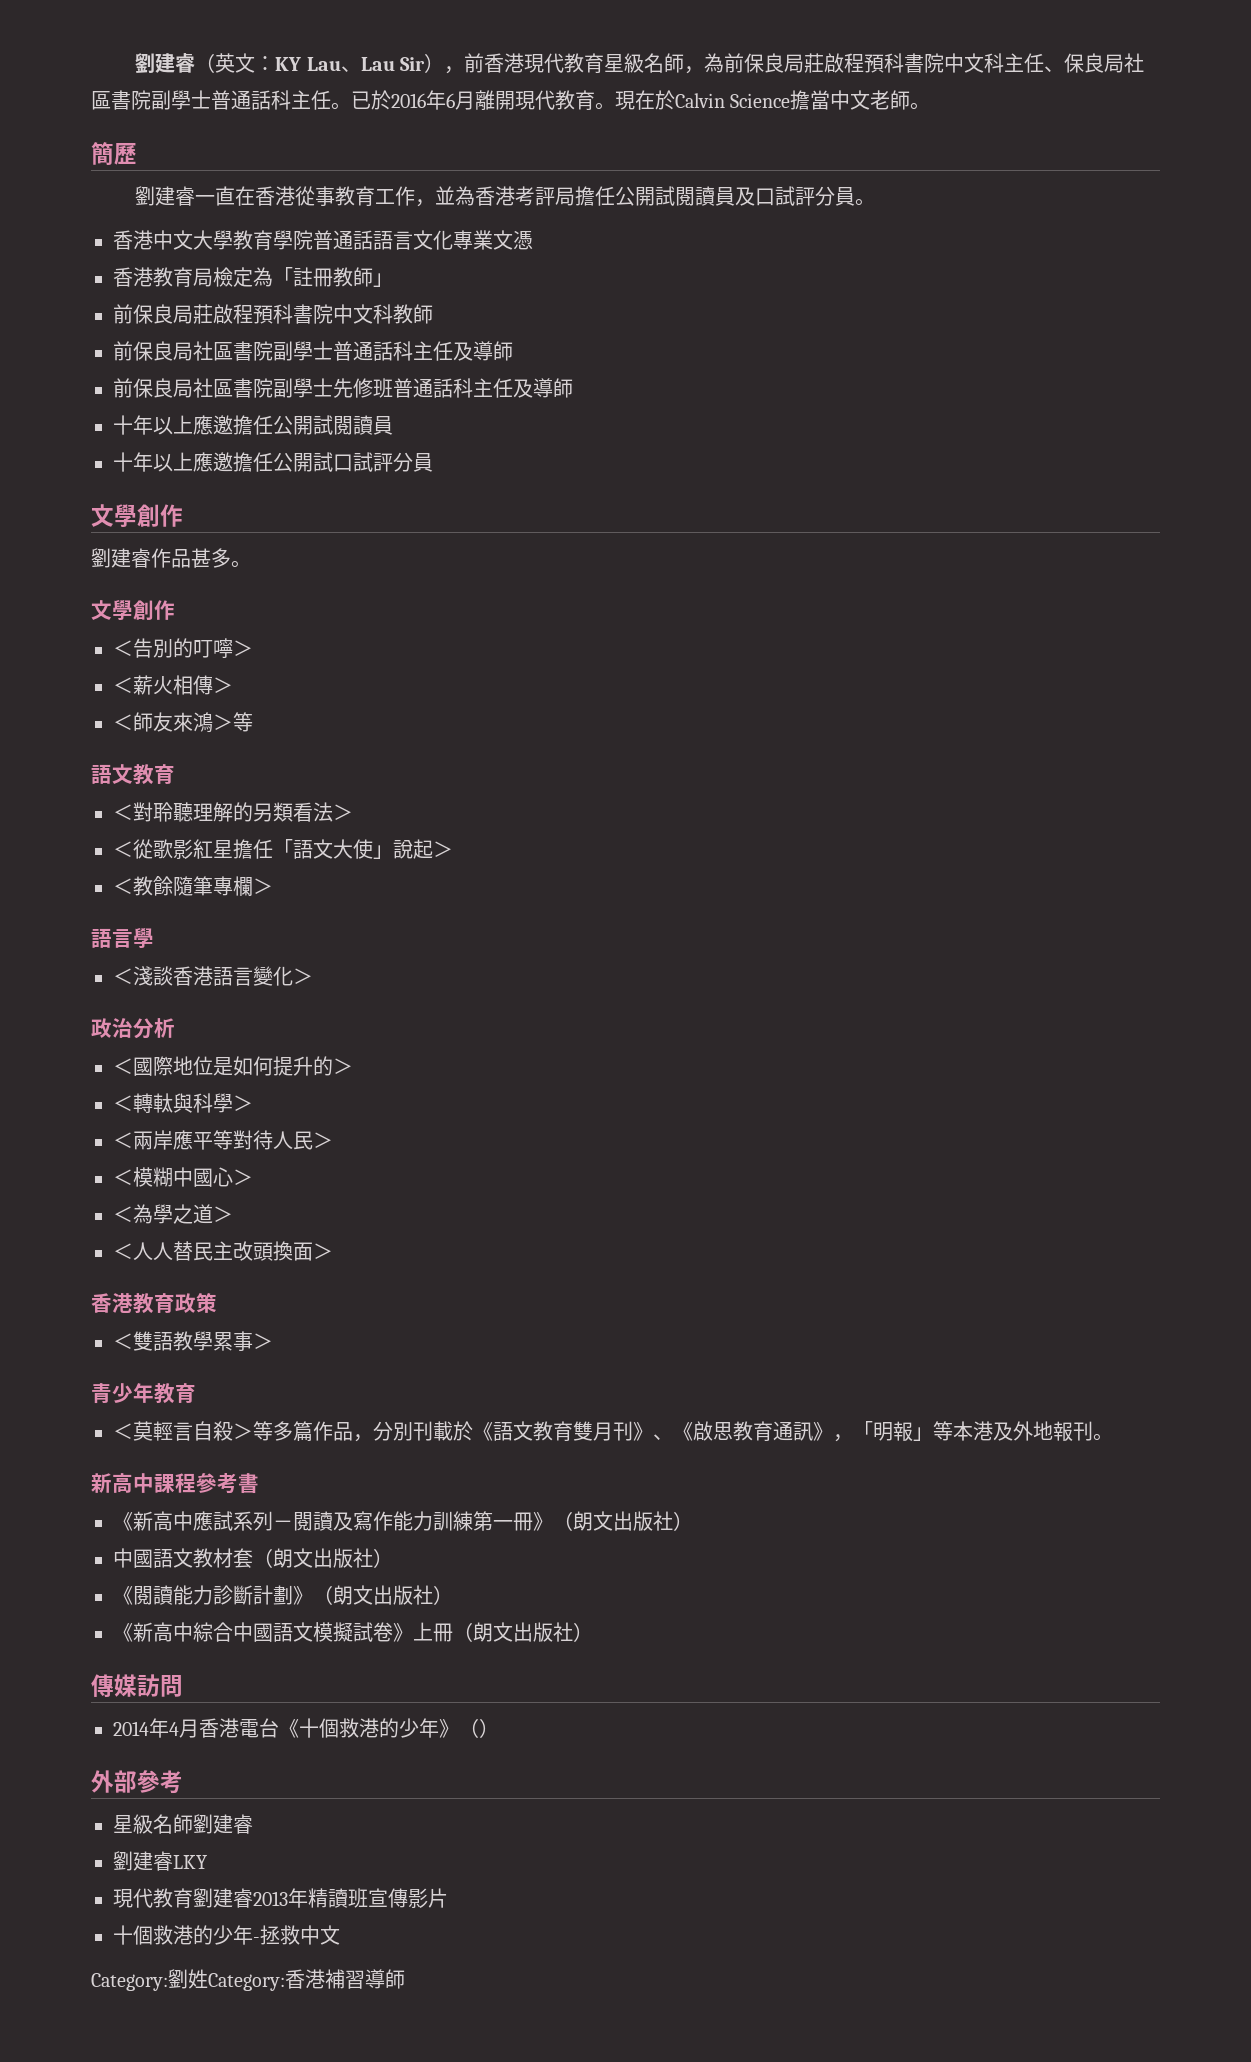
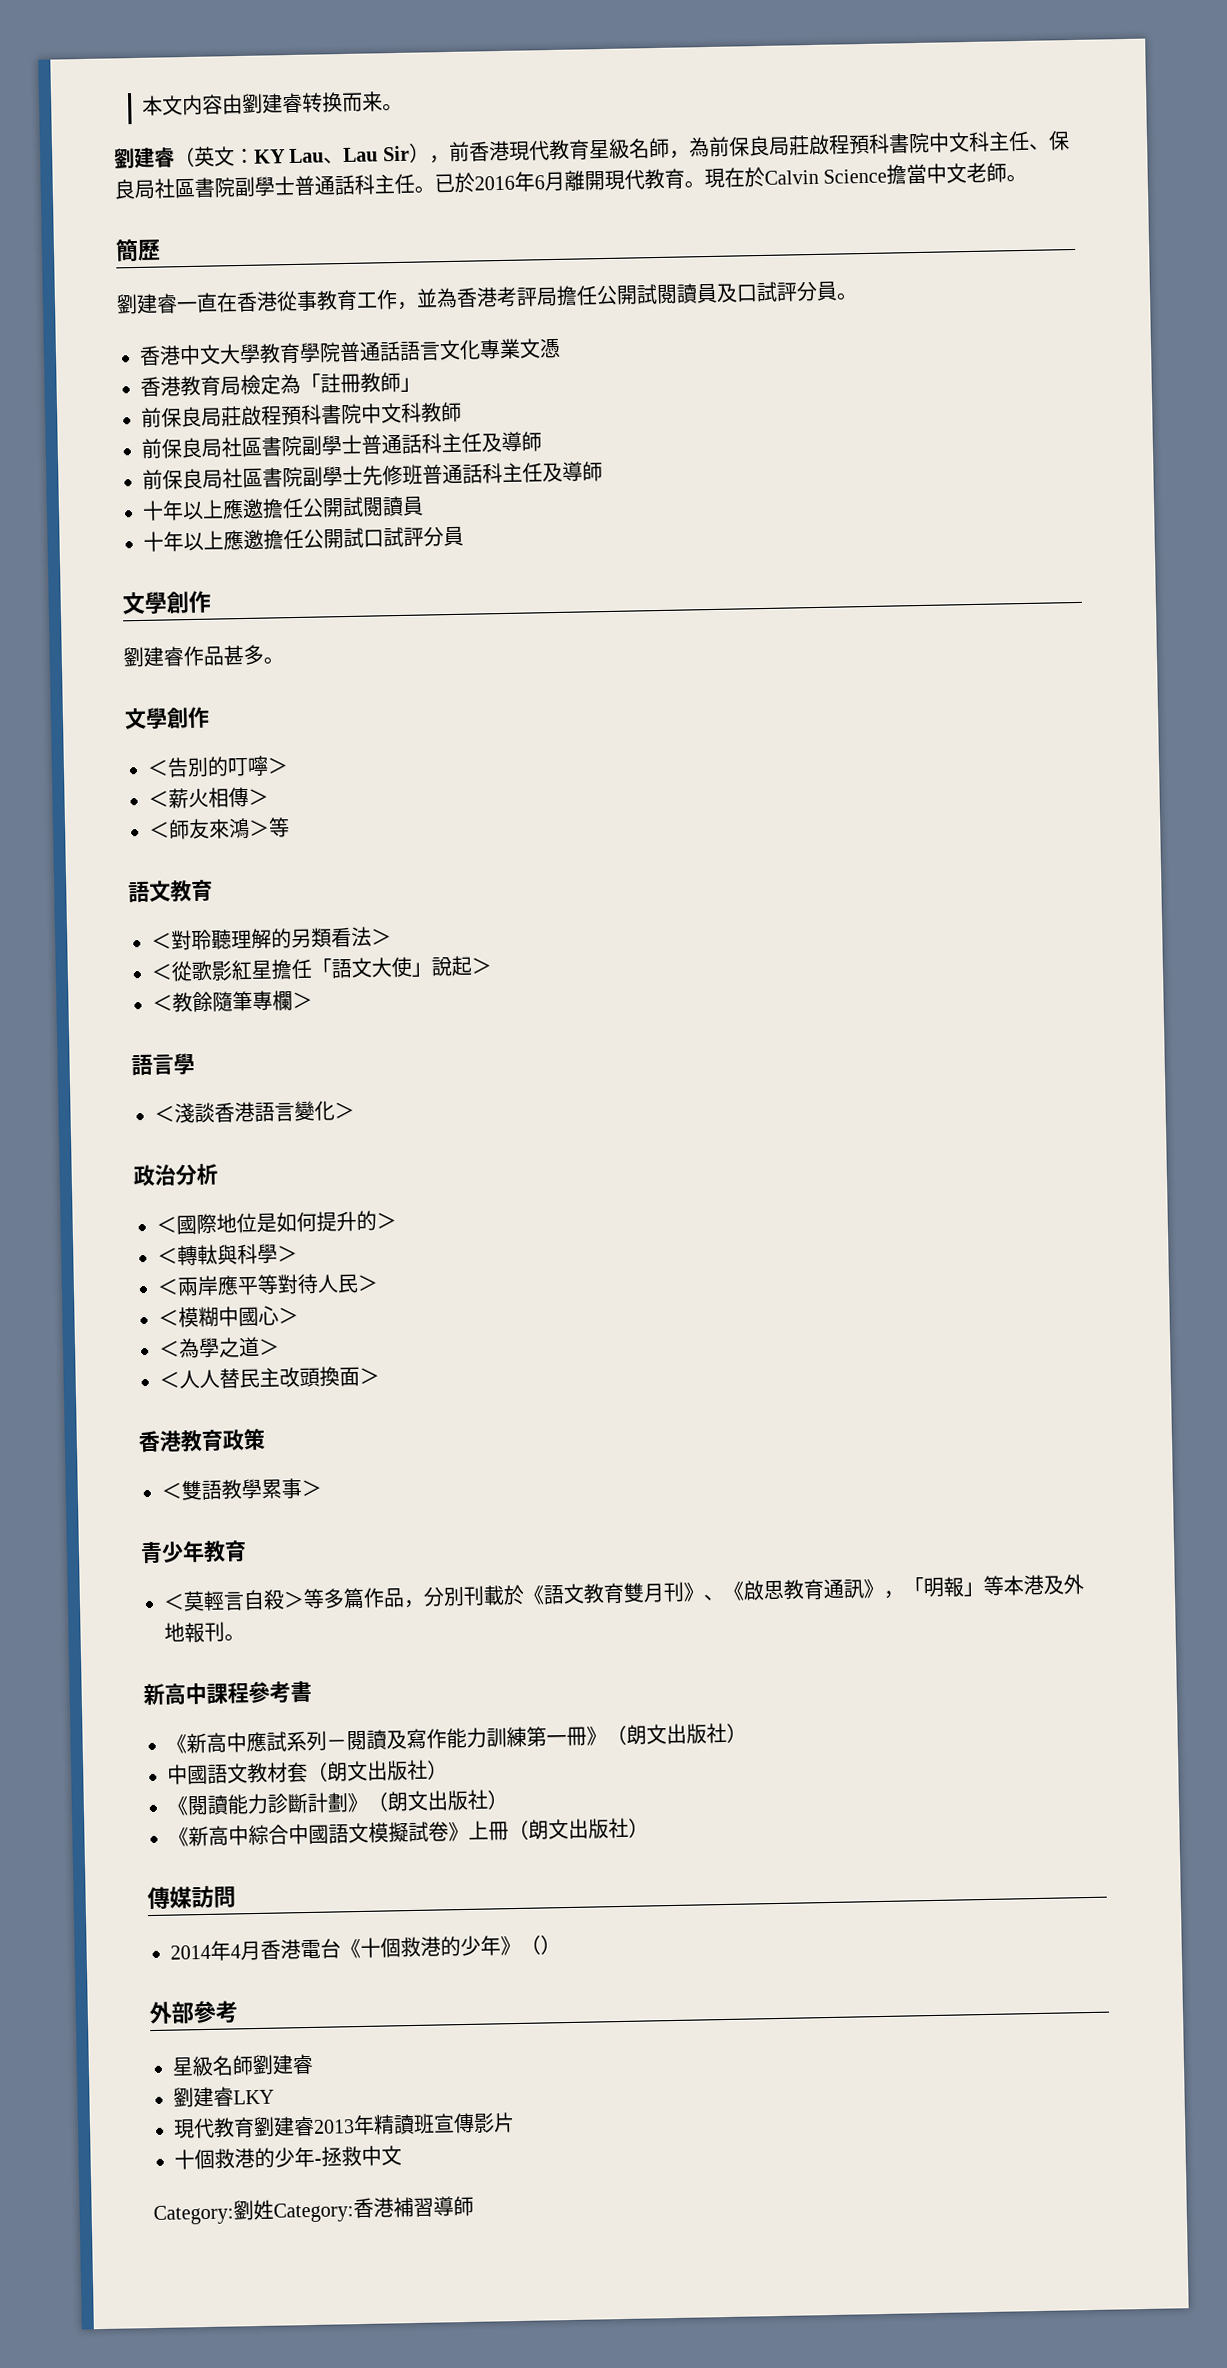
+ 本文内容由劉建睿转换而来。

